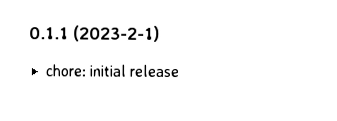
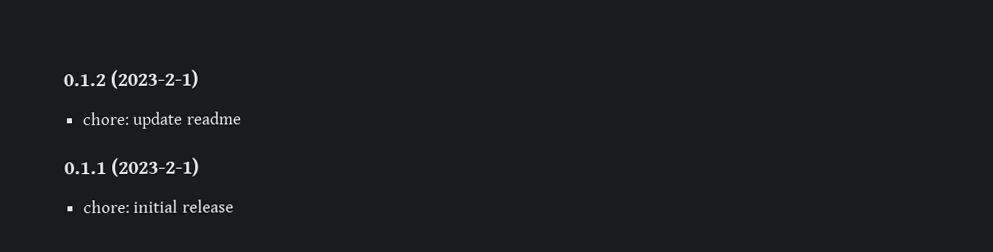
+ 0.1.2 (2023-2-1)
+ chore: update readme

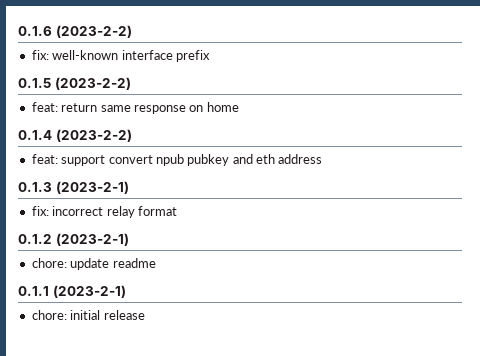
+ 0.1.6 (2023-2-2)
+ fix: well-known interface prefix
+ 0.1.5 (2023-2-2)
+ feat: return same response on home
+ 0.1.4 (2023-2-2)
+ feat: support convert npub pubkey and eth address
+ 0.1.3 (2023-2-1)
+ fix: incorrect relay format

